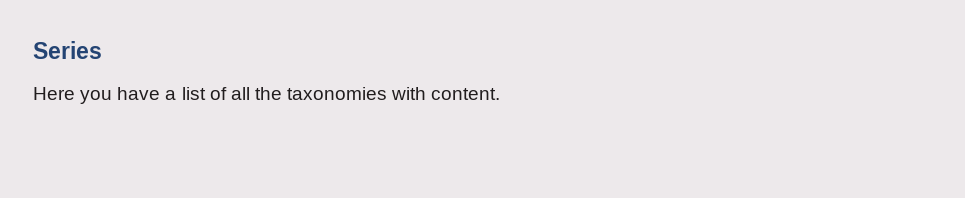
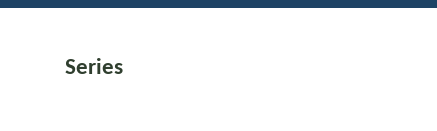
- Here you have a list of all the taxonomies with content.

